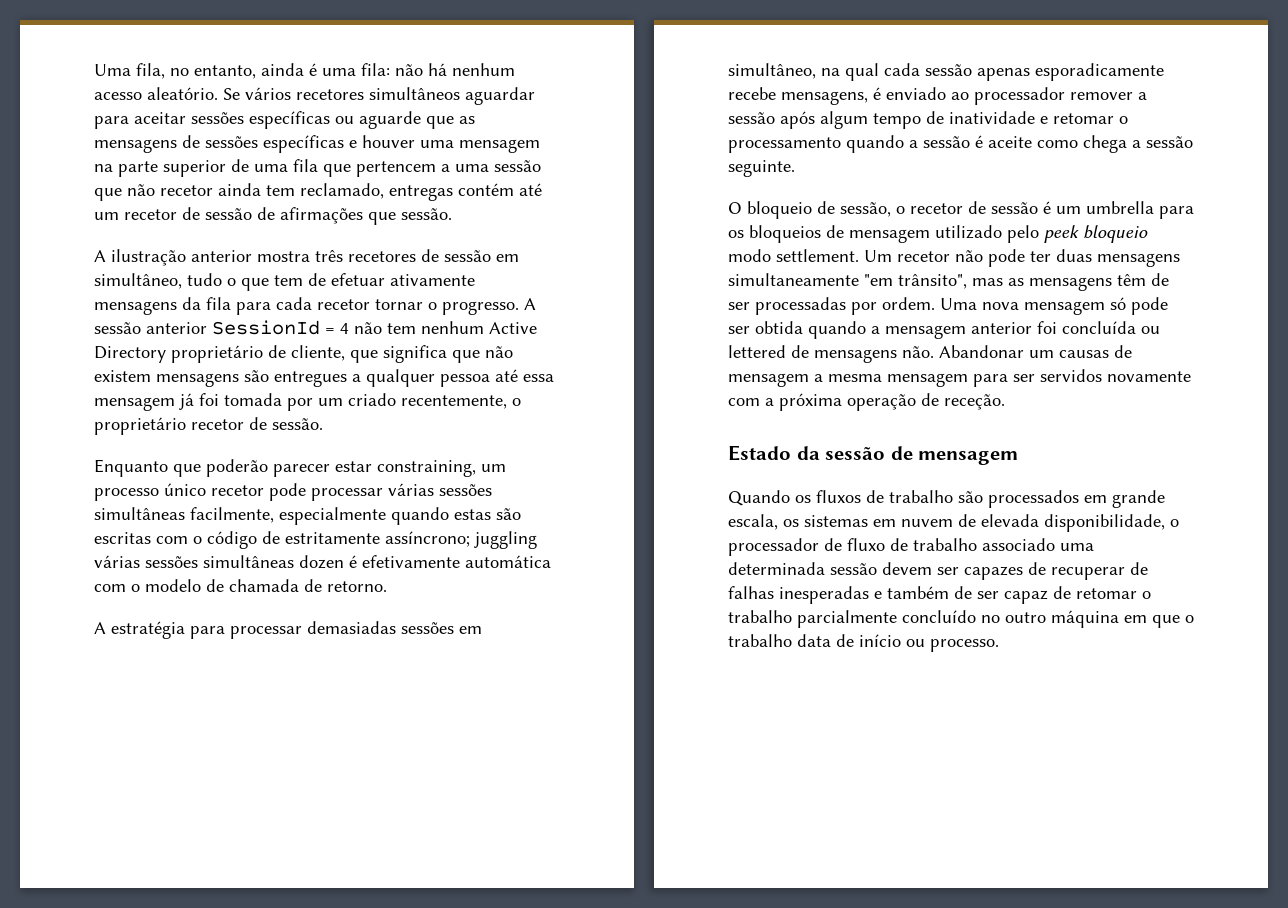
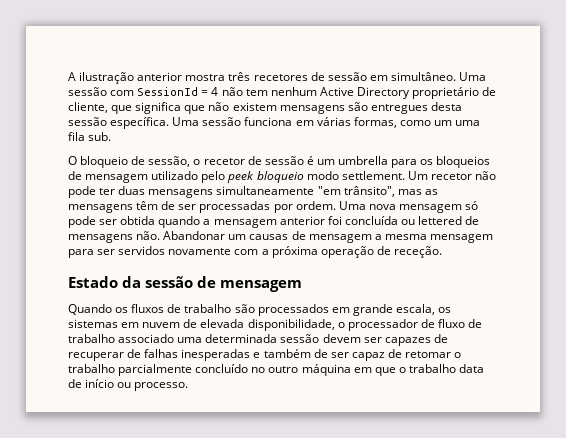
- Uma fila, no entanto, ainda é uma fila: não há nenhum acesso aleatório. Se vários recetores simultâneos aguardar para aceitar sessões específicas ou aguarde que as mensagens de sessões específicas e houver uma mensagem na parte superior de uma fila que pertencem a uma sessão que não recetor ainda tem reclamado, entregas contém até um recetor de sessão de afirmações que sessão.
- A ilustração anterior mostra três recetores de sessão em simultâneo, tudo o que tem de efetuar ativamente mensagens da fila para cada recetor tornar o progresso. A sessão anterior SessionId = 4 não tem nenhum Active Directory proprietário de cliente, que significa que não existem mensagens são entregues a qualquer pessoa até essa mensagem já foi tomada por um criado recentemente, o proprietário recetor de sessão.
- Enquanto que poderão parecer estar constraining, um processo único recetor pode processar várias sessões simultâneas facilmente, especialmente quando estas são escritas com o código de estritamente assíncrono; juggling várias sessões simultâneas dozen é efetivamente automática com o modelo de chamada de retorno.
- A estratégia para processar demasiadas sessões em simultâneo, na qual cada sessão apenas esporadicamente recebe mensagens, é enviado ao processador remover a sessão após algum tempo de inatividade e retomar o processamento quando a sessão é aceite como chega a sessão seguinte.
+ A ilustração anterior mostra três recetores de sessão em simultâneo. Uma sessão com SessionId = 4 não tem nenhum Active Directory proprietário de cliente, que significa que não existem mensagens são entregues desta sessão específica. Uma sessão funciona em várias formas, como um uma fila sub.

